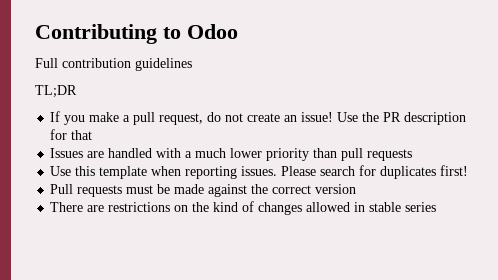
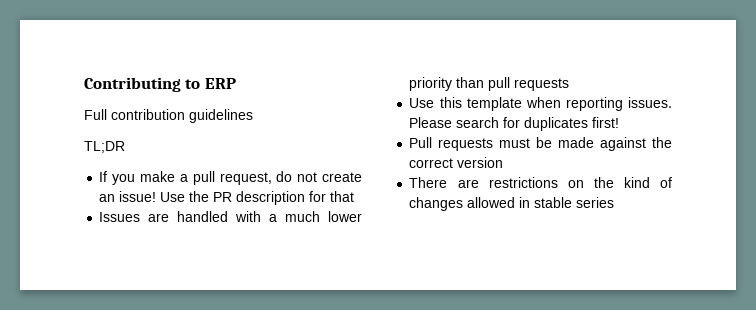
- Contributing to Odoo
+ Contributing to ERP

